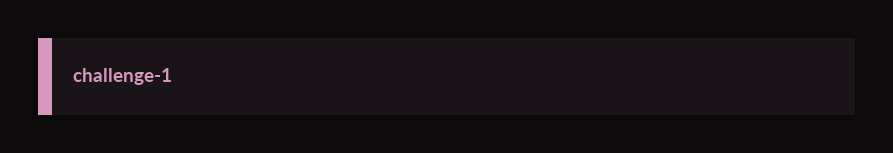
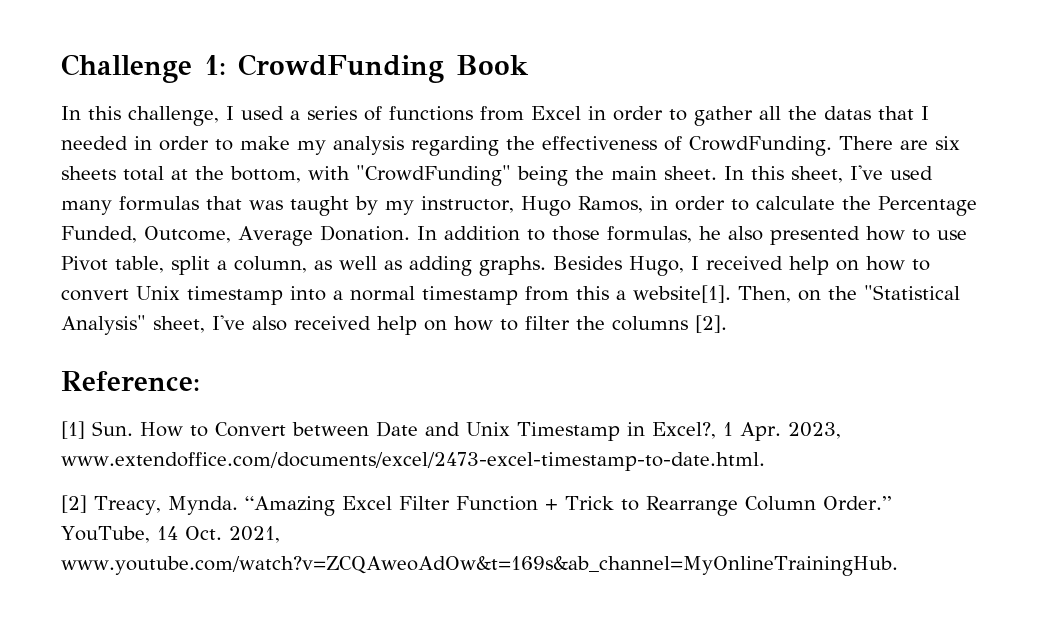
- challenge-1
+ Challenge 1: CrowdFunding Book
+ In this challenge, I used a series of functions from Excel in order to gather all the datas that I needed in order to make my analysis regarding the effectiveness of CrowdFunding. There are six sheets total at the bottom, with "CrowdFunding" being the main sheet. In this sheet, I've used many formulas that was taught by my instructor, Hugo Ramos, in order to calculate the Percentage Funded, Outcome, Average Donation. In addition to those formulas, he also presented how to use Pivot table, split a column, as well as adding graphs. Besides Hugo, I received help on how to convert Unix timestamp into a normal timestamp from this a website[1]. Then, on the "Statistical Analysis" sheet, I've also received help on how to filter the columns [2].
+ Reference:
+ [1] Sun. How to Convert between Date and Unix Timestamp in Excel?, 1 Apr. 2023, www.extendoffice.com/documents/excel/2473-excel-timestamp-to-date.html.
+ [2] Treacy, Mynda. “Amazing Excel Filter Function + Trick to Rearrange Column Order.” YouTube, 14 Oct. 2021, www.youtube.com/watch?v=ZCQAweoAdOw&t=169s&ab_channel=MyOnlineTrainingHub.

